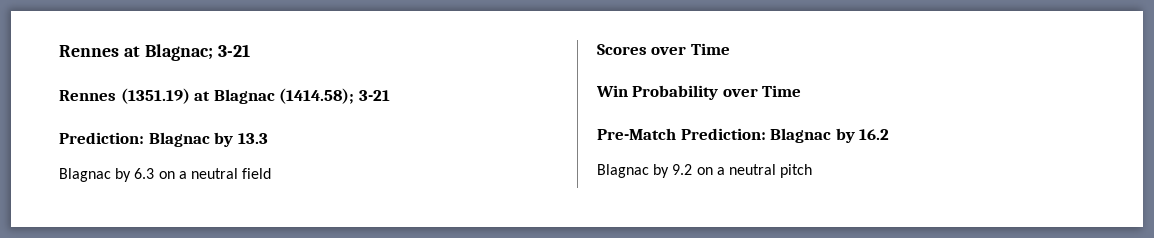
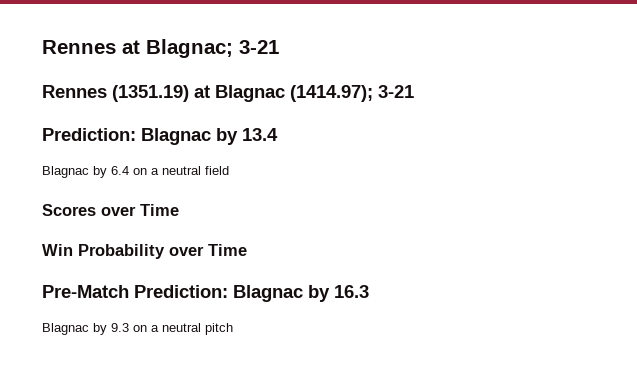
- Rennes (1351.19) at Blagnac (1414.58); 3-21
+ Rennes (1351.19) at Blagnac (1414.97); 3-21
- Prediction: Blagnac by 13.3
- Blagnac by 6.3 on a neutral field
+ Prediction: Blagnac by 13.4
+ Blagnac by 6.4 on a neutral field
- Pre-Match Prediction: Blagnac by 16.2
- Blagnac by 9.2 on a neutral pitch
+ Pre-Match Prediction: Blagnac by 16.3
+ Blagnac by 9.3 on a neutral pitch

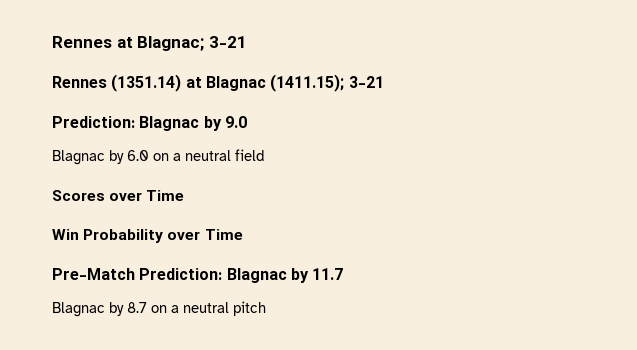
- Rennes (1351.19) at Blagnac (1414.97); 3-21
+ Rennes (1351.14) at Blagnac (1411.15); 3-21
- Prediction: Blagnac by 13.4
- Blagnac by 6.4 on a neutral field
+ Prediction: Blagnac by 9.0
+ Blagnac by 6.0 on a neutral field
- Pre-Match Prediction: Blagnac by 16.3
- Blagnac by 9.3 on a neutral pitch
+ Pre-Match Prediction: Blagnac by 11.7
+ Blagnac by 8.7 on a neutral pitch

